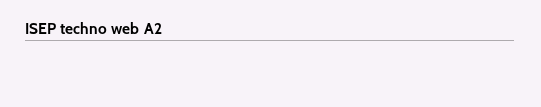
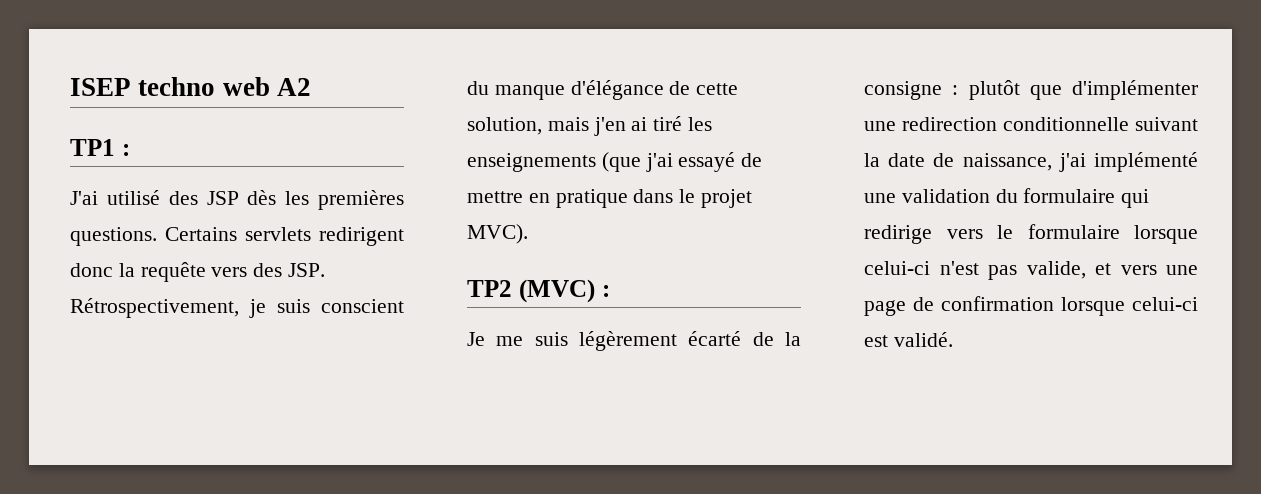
+ TP1 :
+ J'ai utilisé des JSP dès les premières questions. Certains servlets redirigent donc la requête vers des JSP. Rétrospectivement, je suis conscient du manque d'élégance de cette solution, mais j'en ai tiré les enseignements (que j'ai essayé de mettre en pratique dans le projet MVC).
+ TP2 (MVC) :
+ Je me suis légèrement écarté de la consigne : plutôt que d'implémenter une redirection conditionnelle suivant la date de naissance, j'ai implémenté une validation du formulaire qui redirige vers le formulaire lorsque celui-ci n'est pas valide, et vers une page de confirmation lorsque celui-ci est validé.

